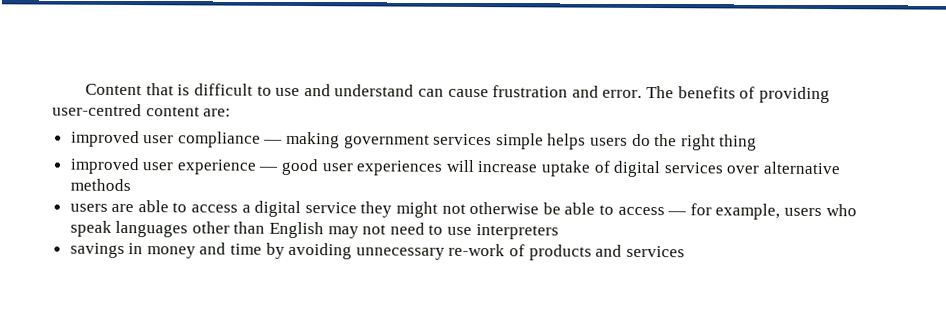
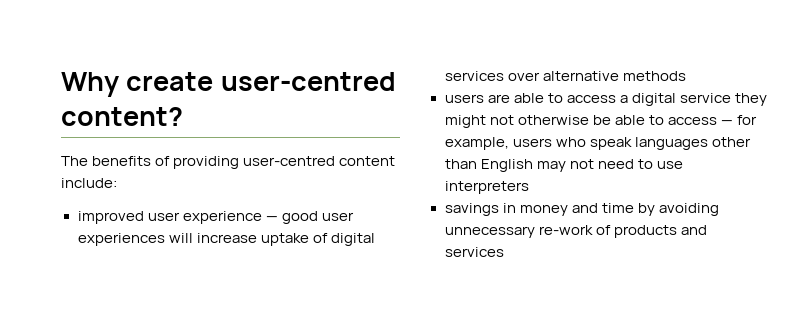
- Content that is difficult to use and understand can cause frustration and error. The benefits of providing user-centred content are:
- improved user compliance — making government services simple helps users do the right thing
+ Why create user-centred content?
+ The benefits of providing user-centred content include:

